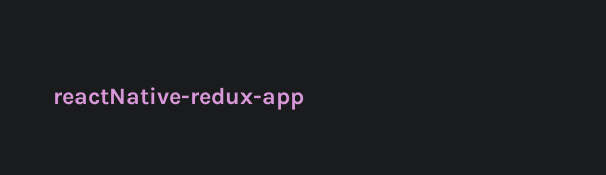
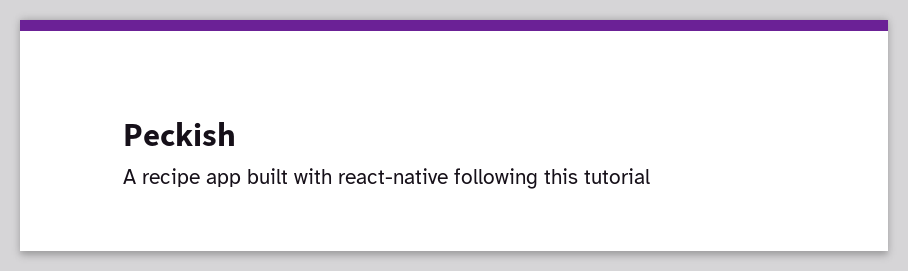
- reactNative-redux-app
+ Peckish
+ A recipe app built with react-native following this tutorial

